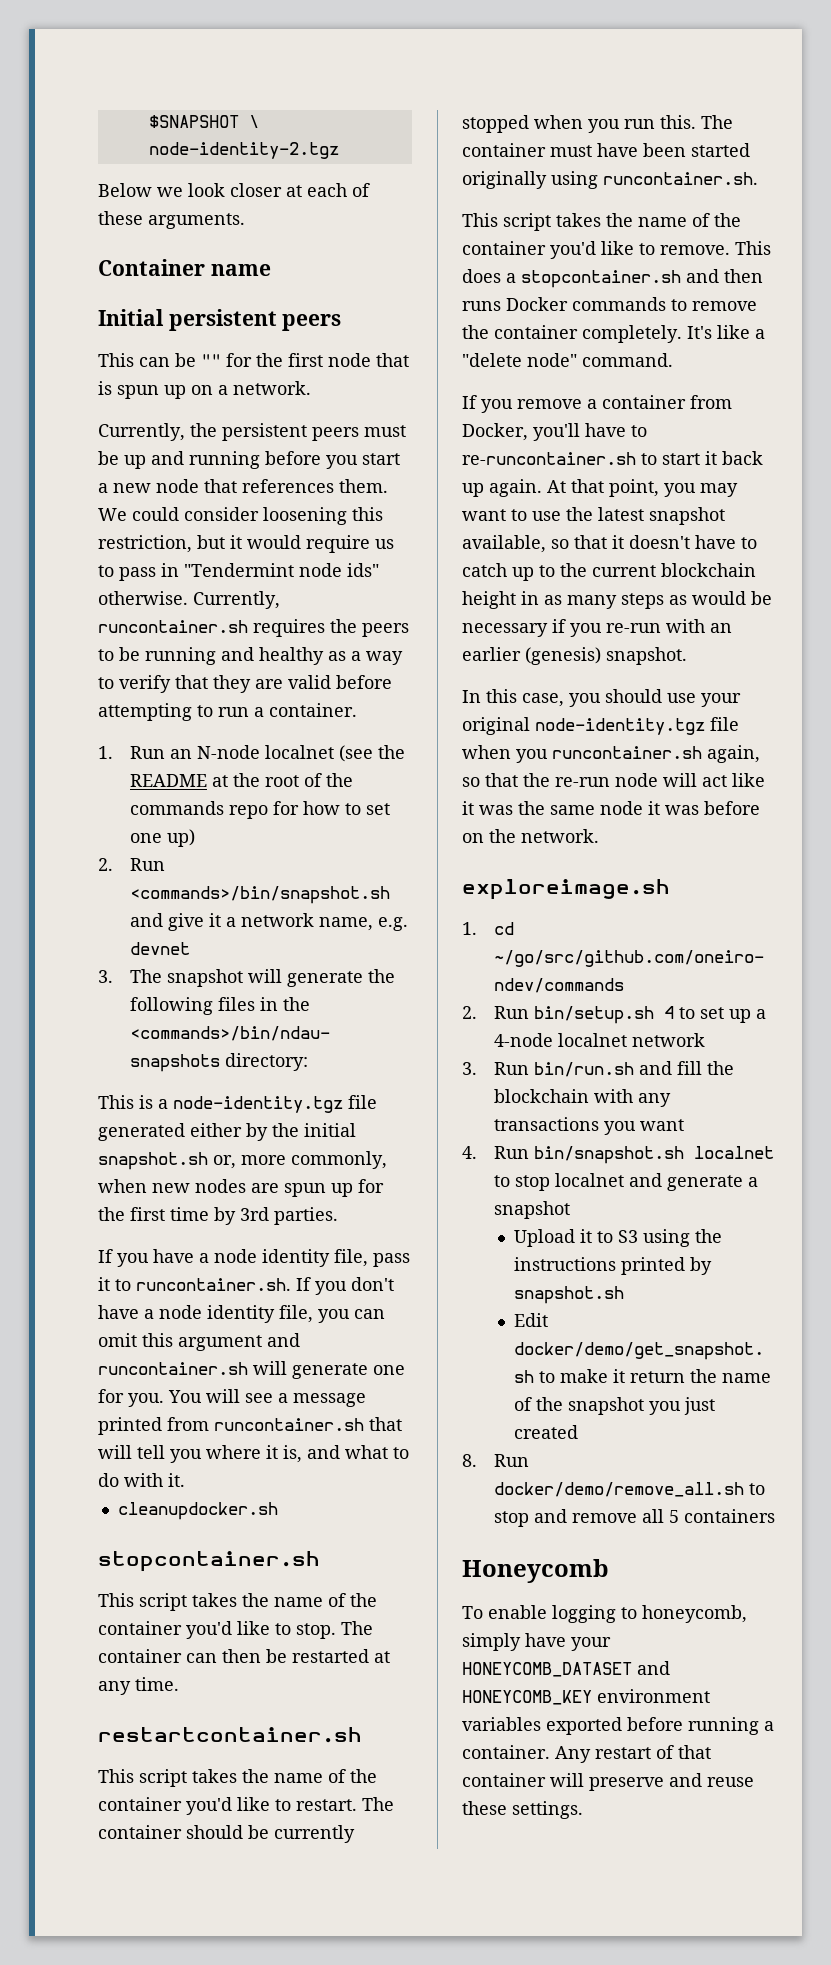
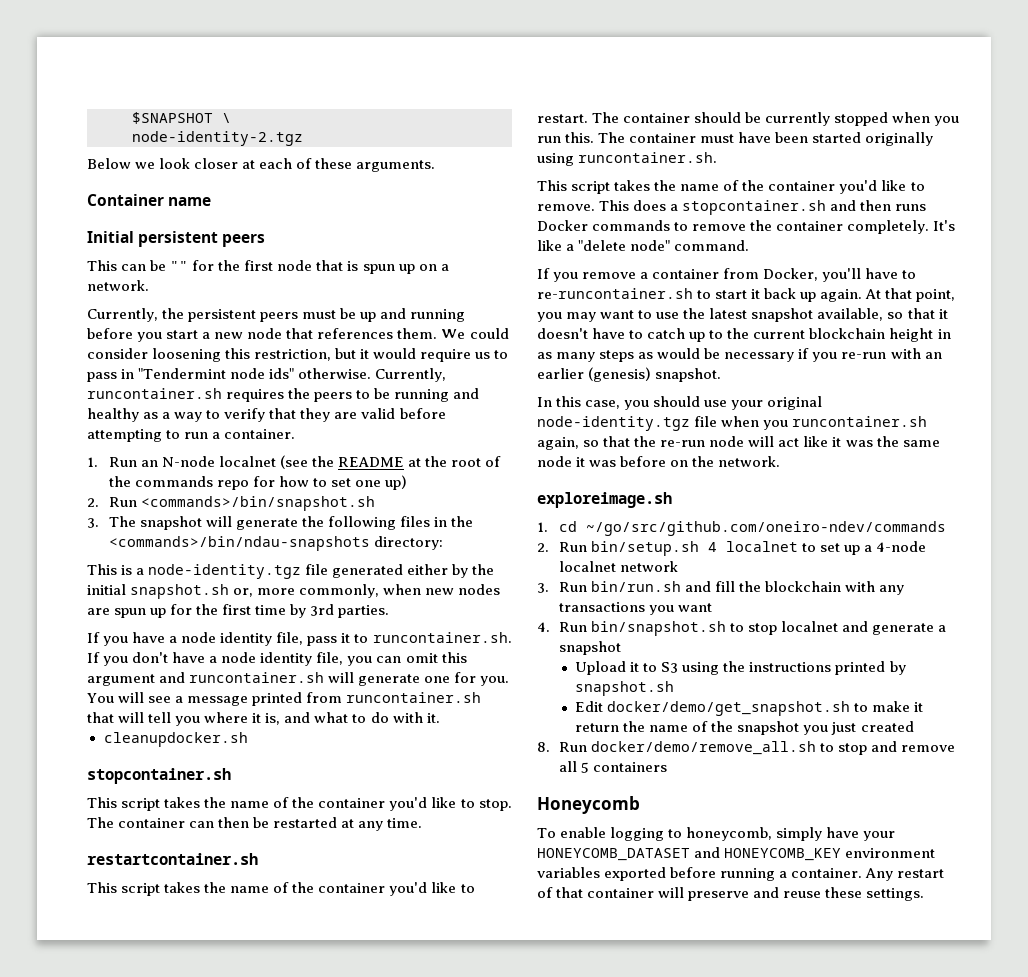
- 2. Run <commands>/bin/snapshot.sh and give it a network name, e.g. devnet
+ 2. Run <commands>/bin/snapshot.sh
- 2. Run bin/setup.sh 4 to set up a 4-node localnet network
+ 2. Run bin/setup.sh 4 localnet to set up a 4-node localnet network
- 4. Run bin/snapshot.sh localnet to stop localnet and generate a snapshot
+ 4. Run bin/snapshot.sh to stop localnet and generate a snapshot

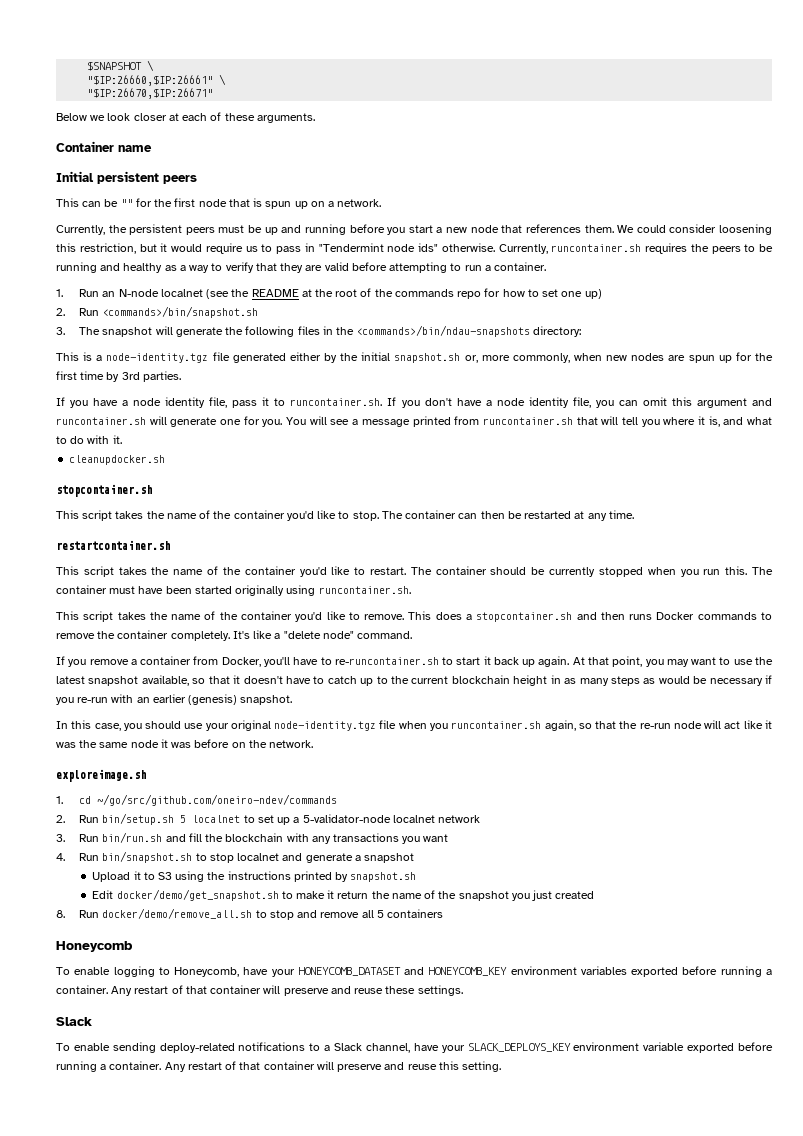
- node-identity-2.tgz
+ "$IP:26660,$IP:26661" \
+ "$IP:26670,$IP:26671"
- 2. Run bin/setup.sh 4 localnet to set up a 4-node localnet network
+ 2. Run bin/setup.sh 5 localnet to set up a 5-validator-node localnet network
- To enable logging to honeycomb, simply have your HONEYCOMB_DATASET and HONEYCOMB_KEY environment variables exported before running a container.
+ To enable logging to Honeycomb, have your HONEYCOMB_DATASET and HONEYCOMB_KEY environment variables exported before running a container.
  Any restart of that container will preserve and reuse these settings.
+ Slack
+ To enable sending deploy-related notifications to a Slack channel, have your SLACK_DEPLOYS_KEY environment variable exported before running a container. Any restart of that container will preserve and reuse this setting.

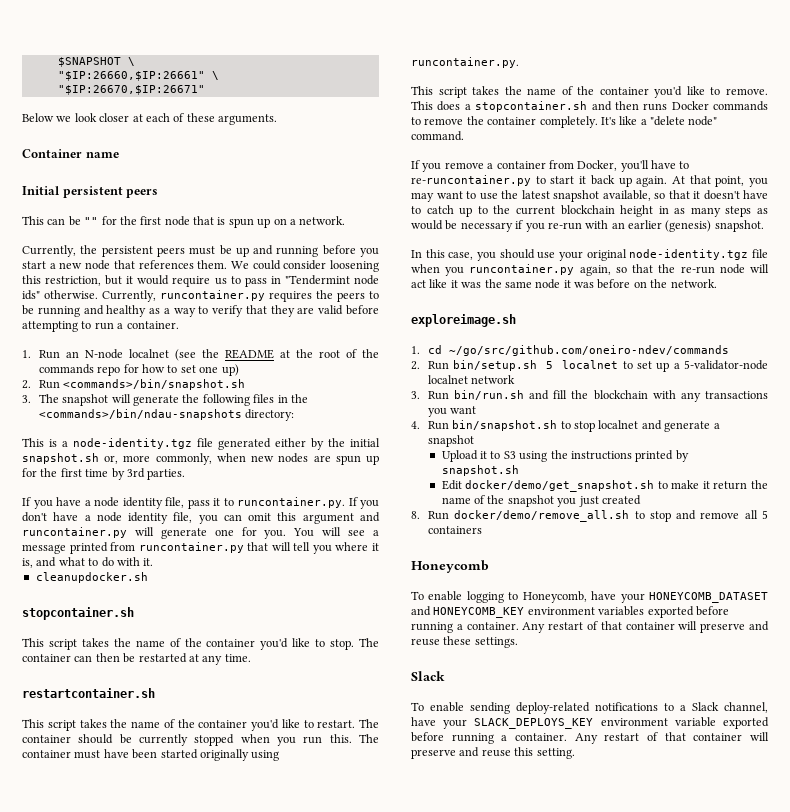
- Currently, runcontainer.sh requires the peers to be running and healthy as a way to verify that they are valid before attempting to run a container.
+ Currently, runcontainer.py requires the peers to be running and healthy as a way to verify that they are valid before attempting to run a container.
- If you have a node identity file, pass it to runcontainer.sh. If you don't have a node identity file, you can omit this argument and runcontainer.sh will generate one for you.
+ If you have a node identity file, pass it to runcontainer.py. If you don't have a node identity file, you can omit this argument and runcontainer.py will generate one for you.
- You will see a message printed from runcontainer.sh that will tell you where it is, and what to do with it.
+ You will see a message printed from runcontainer.py that will tell you where it is, and what to do with it.
- The container must have been started originally using runcontainer.sh.
+ The container must have been started originally using runcontainer.py.
- If you remove a container from Docker, you'll have to re-runcontainer.sh to start it back up again.
+ If you remove a container from Docker, you'll have to re-runcontainer.py to start it back up again.
- In this case, you should use your original node-identity.tgz file when you runcontainer.sh again, so that the re-run node will act like it was the same node it was before on the network.
+ In this case, you should use your original node-identity.tgz file when you runcontainer.py again, so that the re-run node will act like it was the same node it was before on the network.

